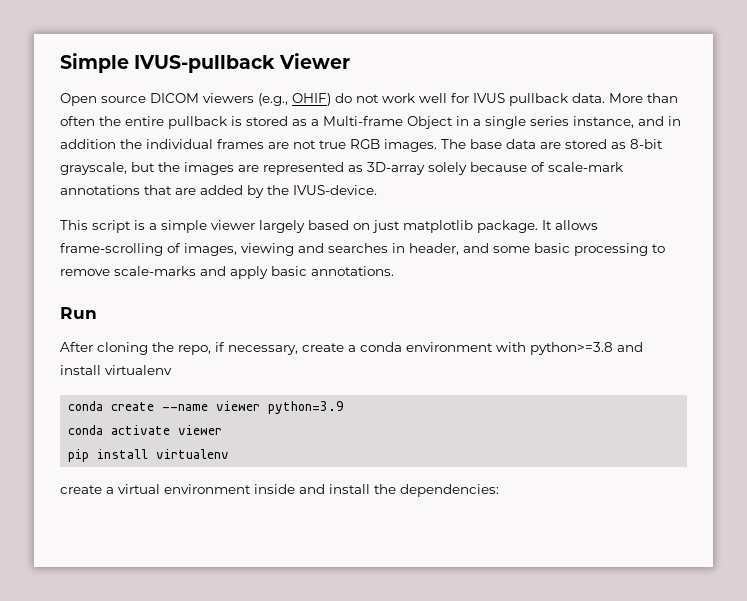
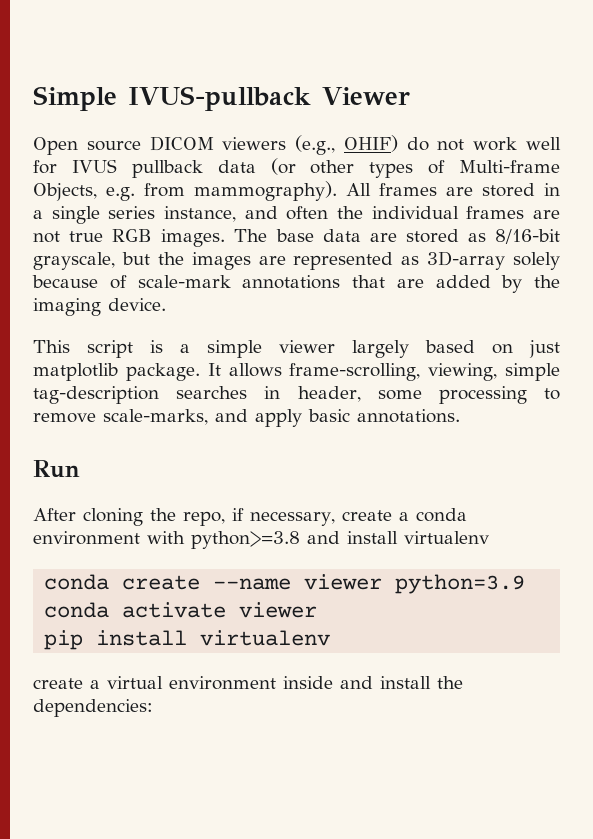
- Open source DICOM viewers (e.g., OHIF) do not work well for IVUS pullback data. More than often the entire pullback is stored as a Multi-frame Object in a single series instance, and in addition the individual frames are not true RGB images.
+ Open source DICOM viewers (e.g., OHIF) do not work well for IVUS pullback data (or other types of Multi-frame Objects, e.g. from mammography). All frames are stored in a single series instance, and often the individual frames are not true RGB images.
- The base data are stored as 8-bit grayscale, but the images are represented as 3D-array solely because of scale-mark annotations that are added by the IVUS-device.
+ The base data are stored as 8/16-bit grayscale, but the images are represented as 3D-array solely because of scale-mark annotations that are added by the imaging device.
- It allows frame-scrolling of images, viewing and searches in header, and some basic processing to remove scale-marks and apply basic annotations.
+ It allows frame-scrolling, viewing, simple tag-description searches in header, some processing to remove scale-marks, and apply basic annotations.

